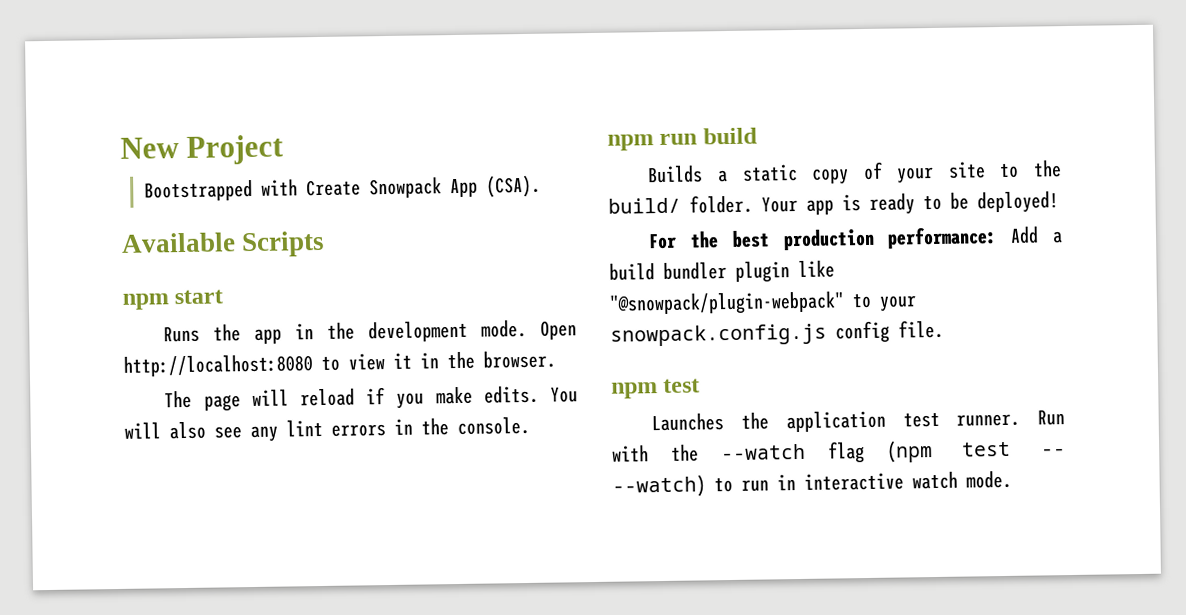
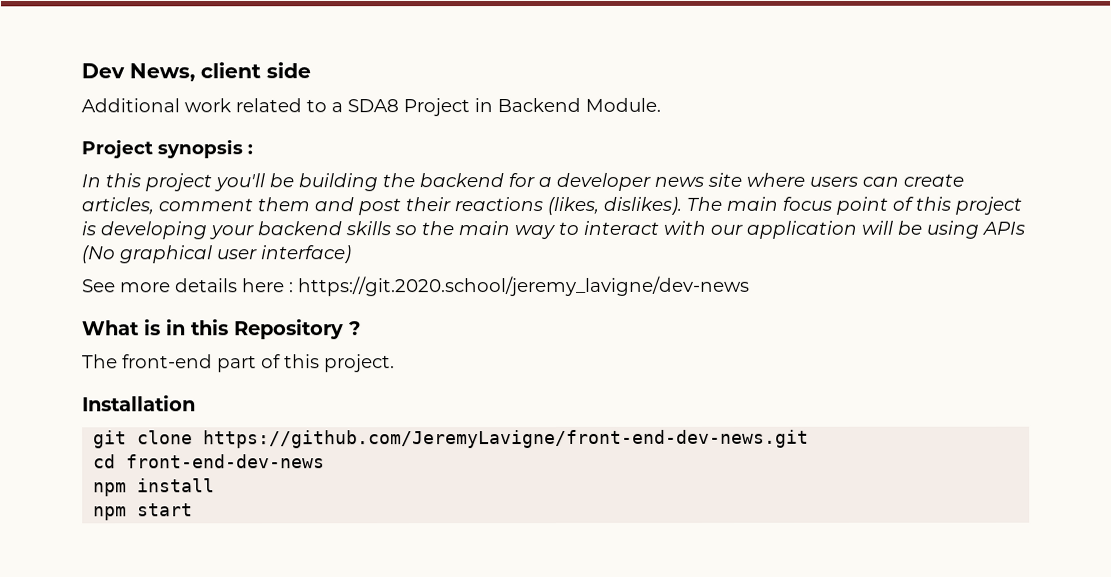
- New Project
- Bootstrapped with Create Snowpack App (CSA).
- Available Scripts
+ Dev News, client side
+ Additional work related to a SDA8 Project in Backend Module.
+ Project synopsis :
+ In this project you'll be building the backend for a developer news site where users can create articles, comment them and post their reactions (likes, dislikes). The main focus point of this project is developing your backend skills so the main way to interact with our application will be using APIs (No graphical user interface)
+ See more details here : https://git.2020.school/jeremy_lavigne/dev-news
+ What is in this Repository ?
+ The front-end part of this project.
+ Installation
+ git clone https://github.com/JeremyLavigne/front-end-dev-news.git
+ cd front-end-dev-news
+ npm install
  npm start
- Runs the app in the development mode. Open http://localhost:8080 to view it in the browser.
- The page will reload if you make edits. You will also see any lint errors in the console.
- npm run build
- Builds a static copy of your site to the build/ folder. Your app is ready to be deployed!
- For the best production performance: Add a build bundler plugin like "@snowpack/plugin-webpack" to your snowpack.config.js config file.
- npm test
- Launches the application test runner. Run with the --watch flag (npm test -- --watch) to run in interactive watch mode.

